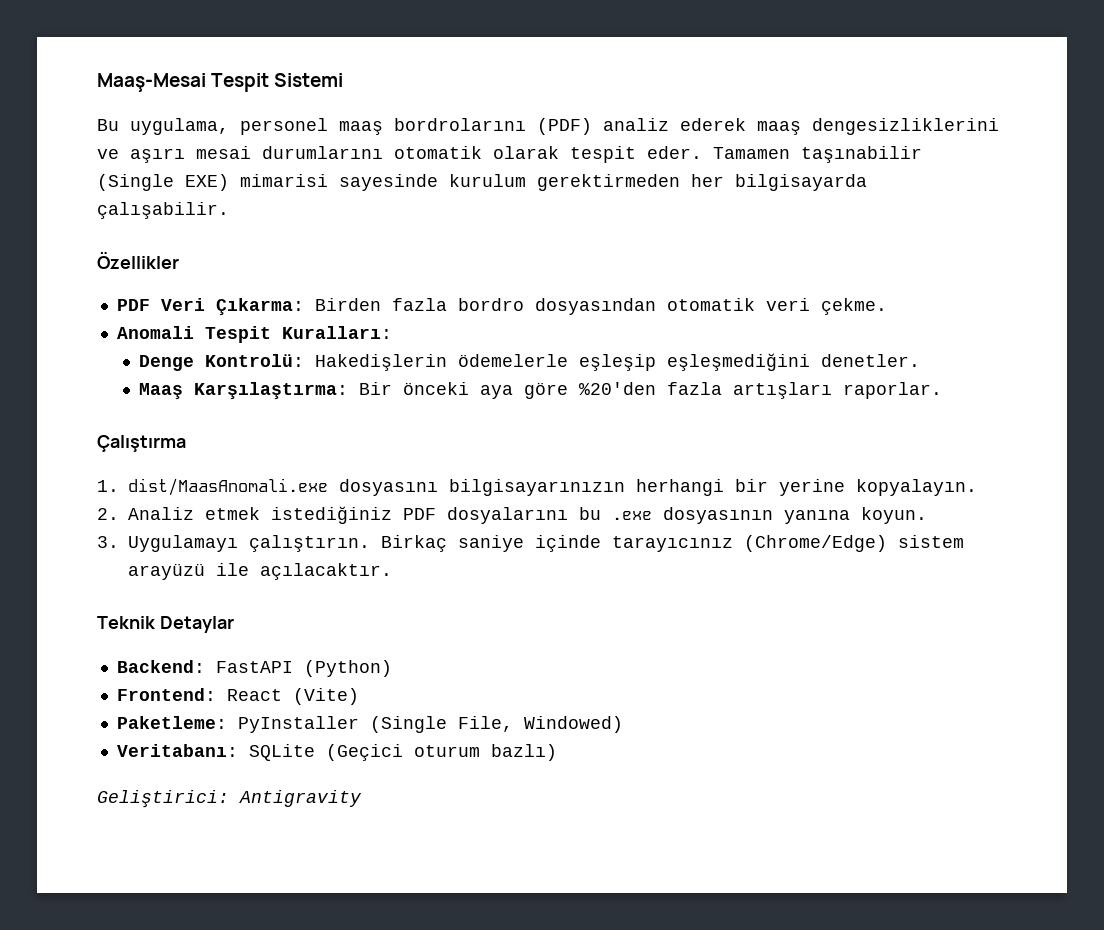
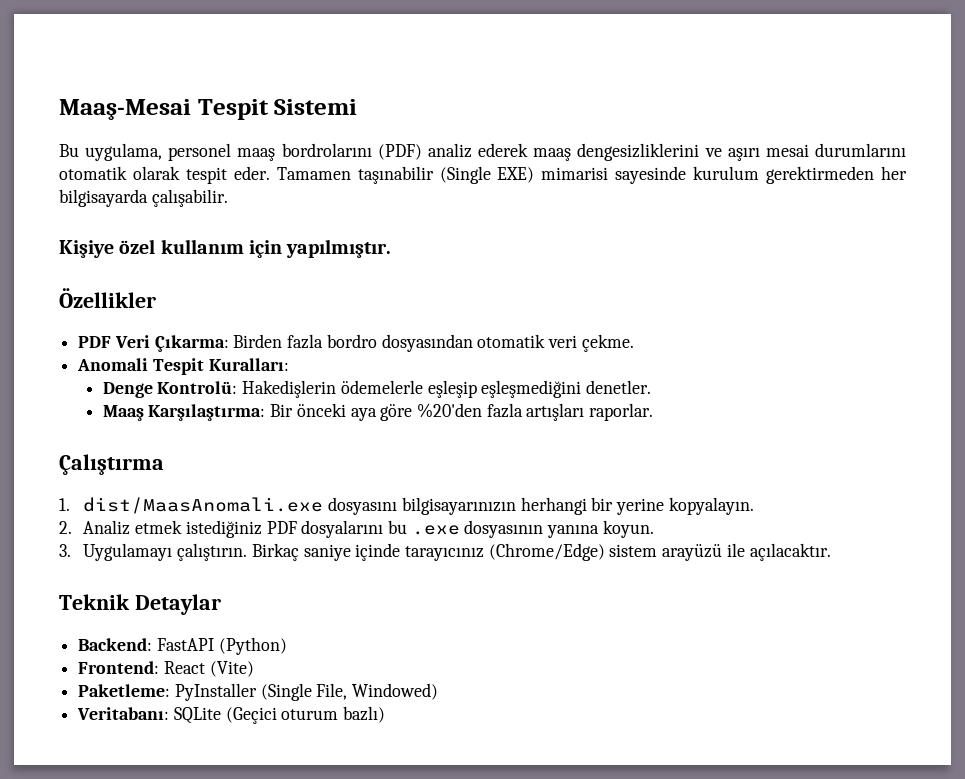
+ Kişiye özel kullanım için yapılmıştır.
- Geliştirici: Antigravity

